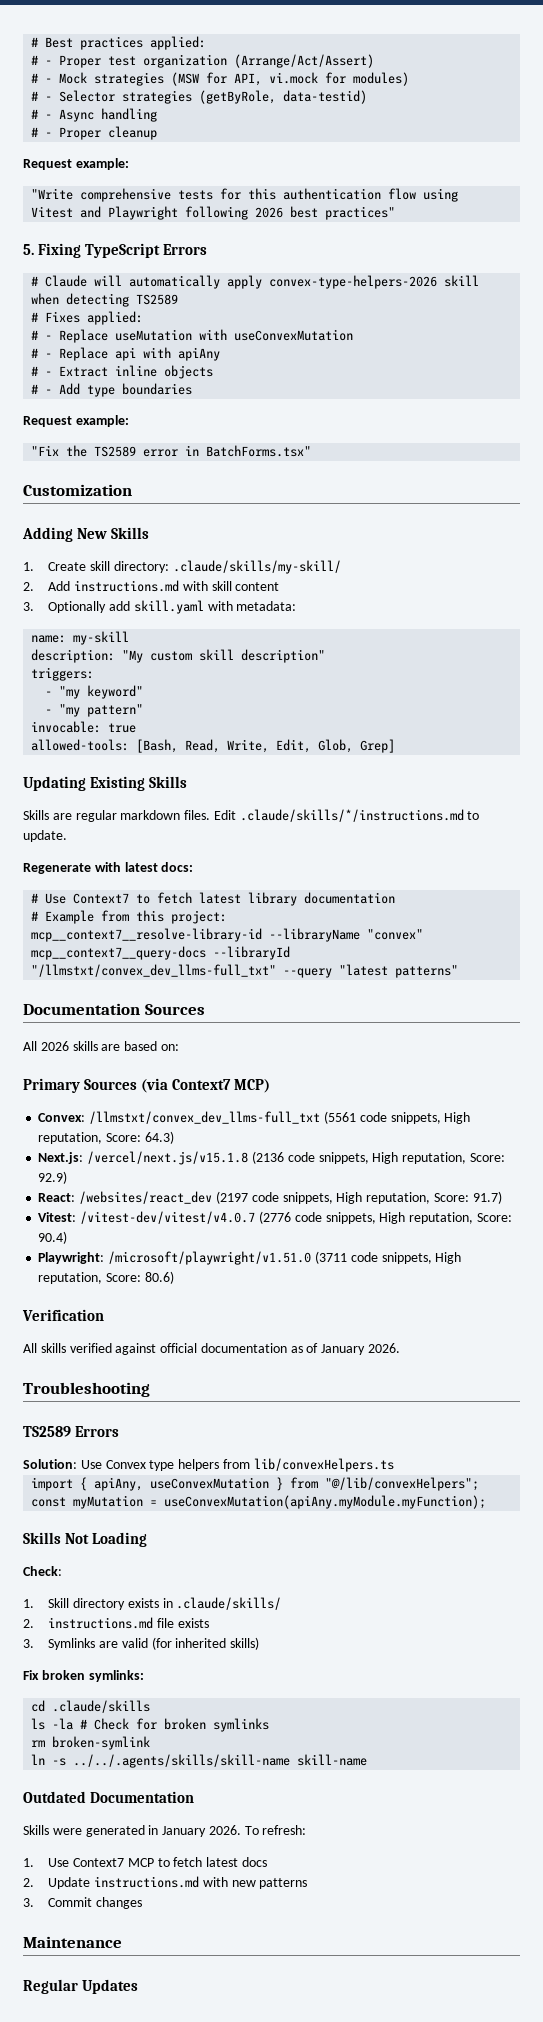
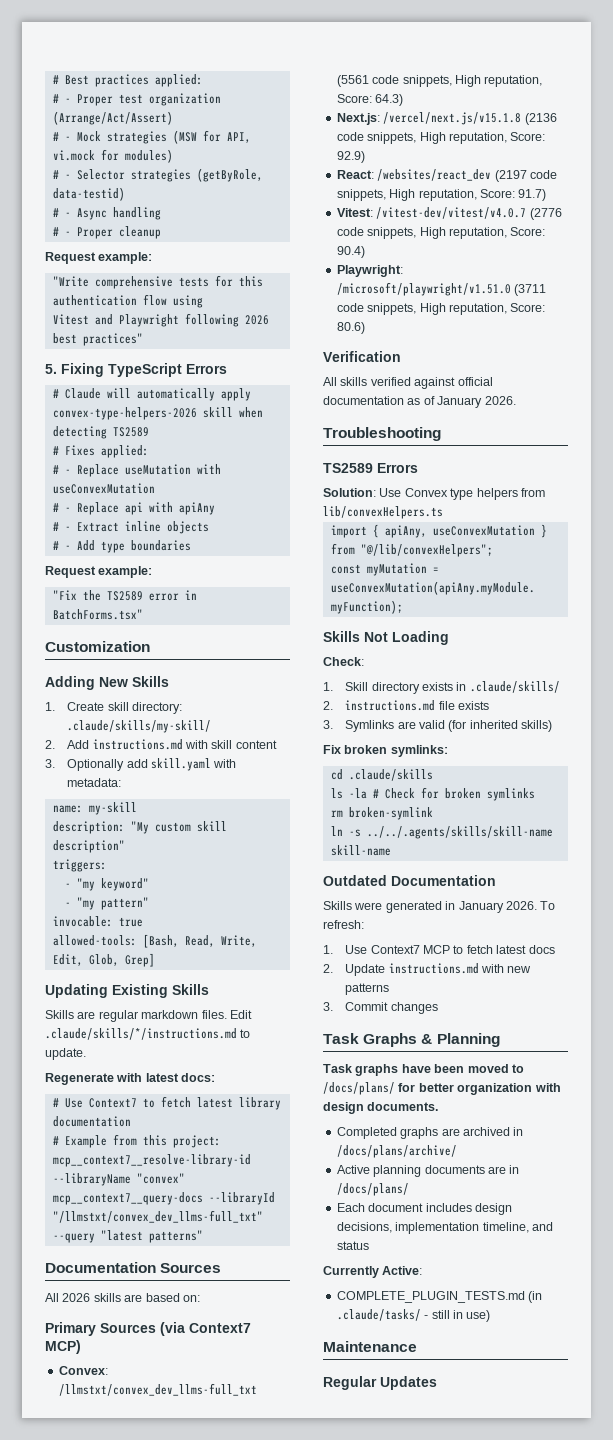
+ Task Graphs & Planning
+ Task graphs have been moved to /docs/plans/ for better organization with design documents.
+ Completed graphs are archived in /docs/plans/archive/
+ Active planning documents are in /docs/plans/
+ Each document includes design decisions, implementation timeline, and status
+ Currently Active:
+ COMPLETE_PLUGIN_TESTS.md (in .claude/tasks/ - still in use)

